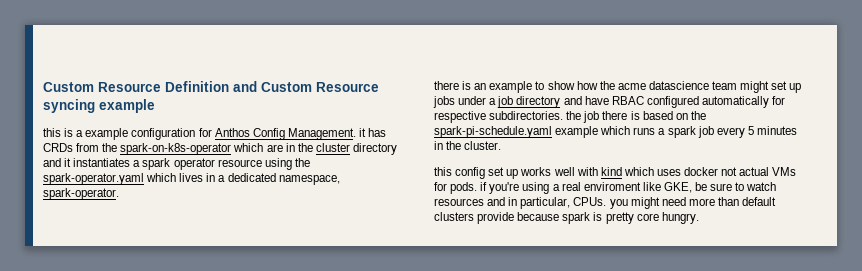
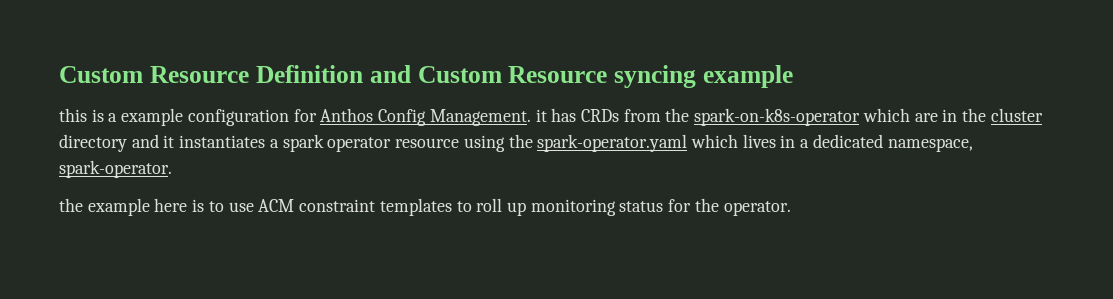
- there is an example to show how the acme datascience team might set up jobs under a job directory and have RBAC configured automatically for respective subdirectories. the job there is based on the spark-pi-schedule.yaml example which runs a spark job every 5 minutes in the cluster.
- this config set up works well with kind which uses docker not actual VMs for pods. if you're using a real enviroment like GKE, be sure to watch resources and in particular, CPUs. you might need more than default clusters provide because spark is pretty core hungry.
+ the example here is to use ACM constraint templates to roll up monitoring status for the operator.

